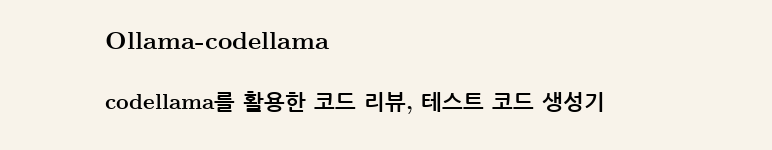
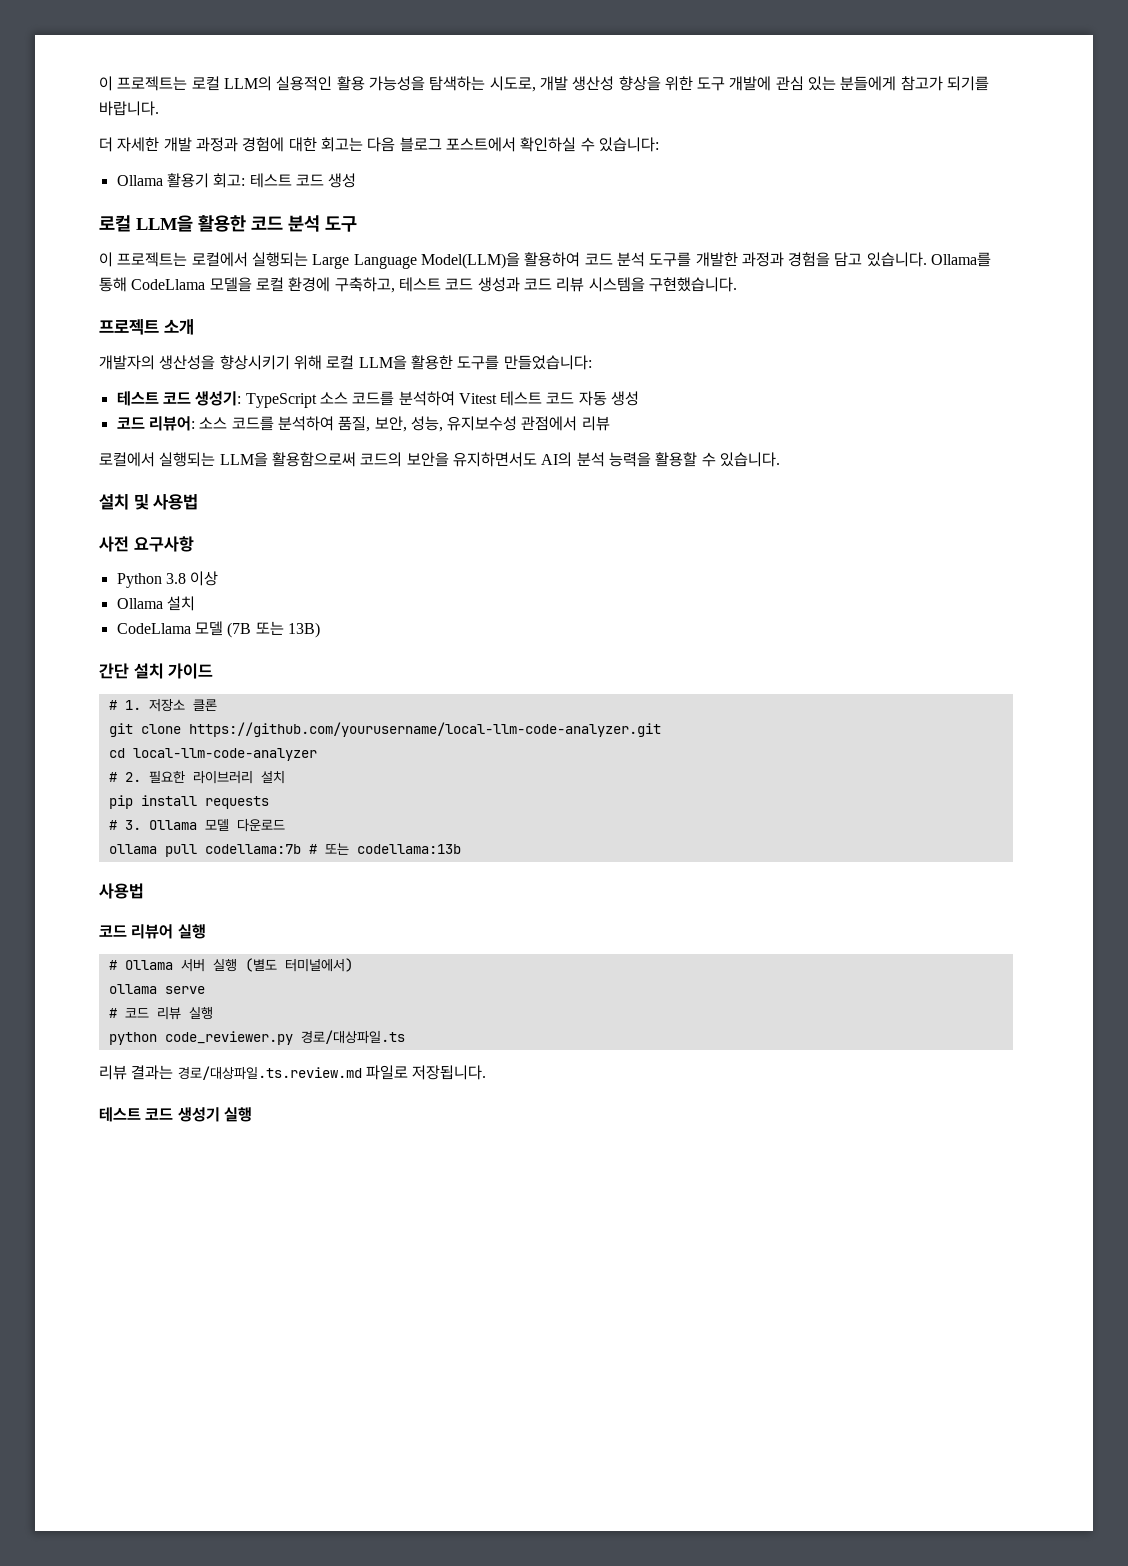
- Ollama-codellama
- codellama를 활용한 코드 리뷰, 테스트 코드 생성기
+ 이 프로젝트는 로컬 LLM의 실용적인 활용 가능성을 탐색하는 시도로, 개발 생산성 향상을 위한 도구 개발에 관심 있는 분들에게 참고가 되기를 바랍니다.
+ 더 자세한 개발 과정과 경험에 대한 회고는 다음 블로그 포스트에서 확인하실 수 있습니다:
+ Ollama 활용기 회고: 테스트 코드 생성
+ 로컬 LLM을 활용한 코드 분석 도구
+ 이 프로젝트는 로컬에서 실행되는 Large Language Model(LLM)을 활용하여 코드 분석 도구를 개발한 과정과 경험을 담고 있습니다. Ollama를 통해 CodeLlama 모델을 로컬 환경에 구축하고, 테스트 코드 생성과 코드 리뷰 시스템을 구현했습니다.
+ 프로젝트 소개
+ 개발자의 생산성을 향상시키기 위해 로컬 LLM을 활용한 도구를 만들었습니다:
+ 테스트 코드 생성기: TypeScript 소스 코드를 분석하여 Vitest 테스트 코드 자동 생성
+ 코드 리뷰어: 소스 코드를 분석하여 품질, 보안, 성능, 유지보수성 관점에서 리뷰
+ 로컬에서 실행되는 LLM을 활용함으로써 코드의 보안을 유지하면서도 AI의 분석 능력을 활용할 수 있습니다.
+ 설치 및 사용법
+ 사전 요구사항
+ Python 3.8 이상
+ Ollama 설치
+ CodeLlama 모델 (7B 또는 13B)
+ 간단 설치 가이드
+ # 1. 저장소 클론
+ git clone https://github.com/yourusername/local-llm-code-analyzer.git
+ cd local-llm-code-analyzer
+ # 2. 필요한 라이브러리 설치
+ pip install requests
+ # 3. Ollama 모델 다운로드
+ ollama pull codellama:7b # 또는 codellama:13b
+ 사용법
+ 코드 리뷰어 실행
+ # Ollama 서버 실행 (별도 터미널에서)
+ ollama serve
+ # 코드 리뷰 실행
+ python code_reviewer.py 경로/대상파일.ts
+ 리뷰 결과는 경로/대상파일.ts.review.md 파일로 저장됩니다.
+ 테스트 코드 생성기 실행

